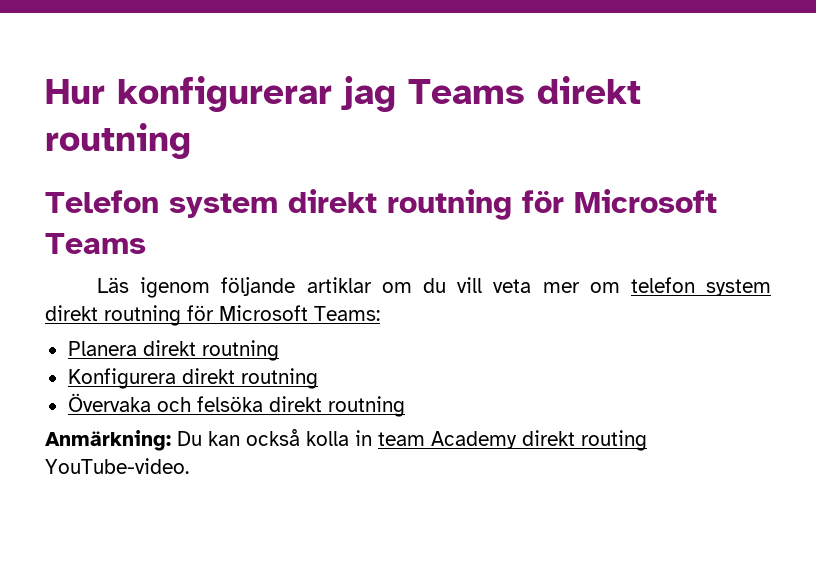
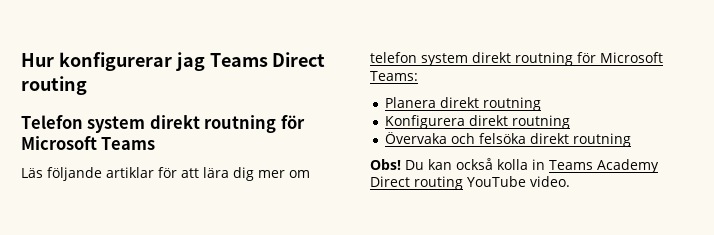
- Hur konfigurerar jag Teams direkt routning
+ Hur konfigurerar jag Teams Direct routing
- Läs igenom följande artiklar om du vill veta mer om telefon system direkt routning för Microsoft Teams:
+ Läs följande artiklar för att lära dig mer om telefon system direkt routning för Microsoft Teams:
- Anmärkning: Du kan också kolla in team Academy direkt routing YouTube-video.
+ Obs! Du kan också kolla in Teams Academy Direct routing YouTube video.

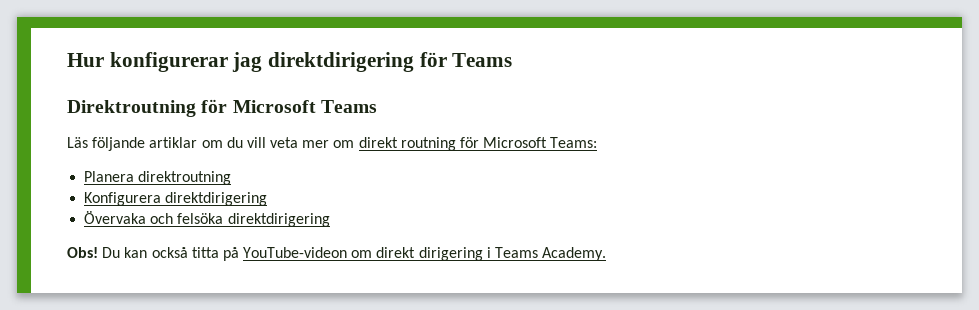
- Hur konfigurerar jag Teams Direct routing
- Telefon system direkt routning för Microsoft Teams
+ Hur konfigurerar jag direktdirigering för Teams
+ Direktroutning för Microsoft Teams
- Läs följande artiklar för att lära dig mer om telefon system direkt routning för Microsoft Teams:
+ Läs följande artiklar om du vill veta mer om direkt routning för Microsoft Teams:
- Planera direkt routning
+ Planera direktroutning
- Konfigurera direkt routning
+ Konfigurera direktdirigering
- Övervaka och felsöka direkt routning
+ Övervaka och felsöka direktdirigering
- Du kan också kolla in Teams Academy Direct routing YouTube video.
+ Du kan också titta på YouTube-videon om direkt dirigering i Teams Academy.

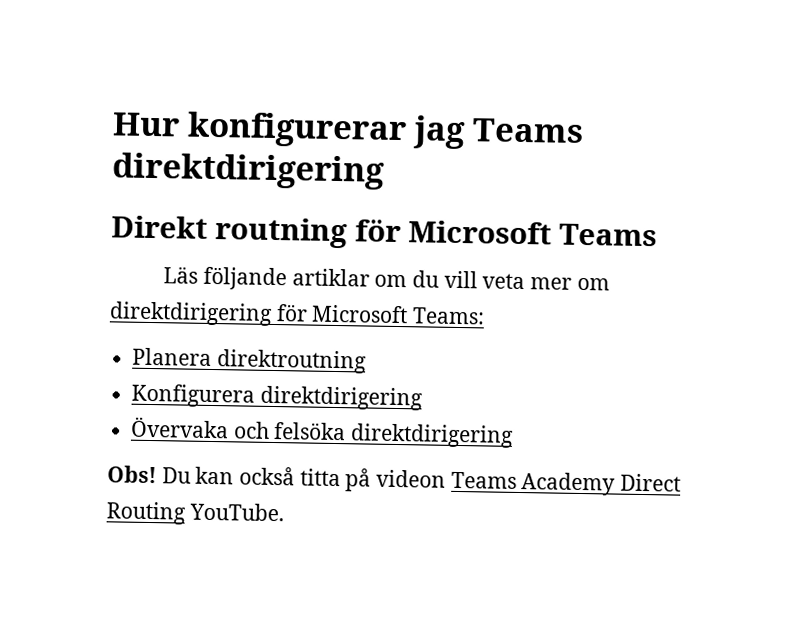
- Hur konfigurerar jag direktdirigering för Teams
- Direktroutning för Microsoft Teams
+ Hur konfigurerar jag Teams direktdirigering
+ Direkt routning för Microsoft Teams
- Läs följande artiklar om du vill veta mer om direkt routning för Microsoft Teams:
+ Läs följande artiklar om du vill veta mer om direktdirigering för Microsoft Teams:
- Du kan också titta på YouTube-videon om direkt dirigering i Teams Academy.
+ Du kan också titta på videon Teams Academy Direct Routing YouTube.

